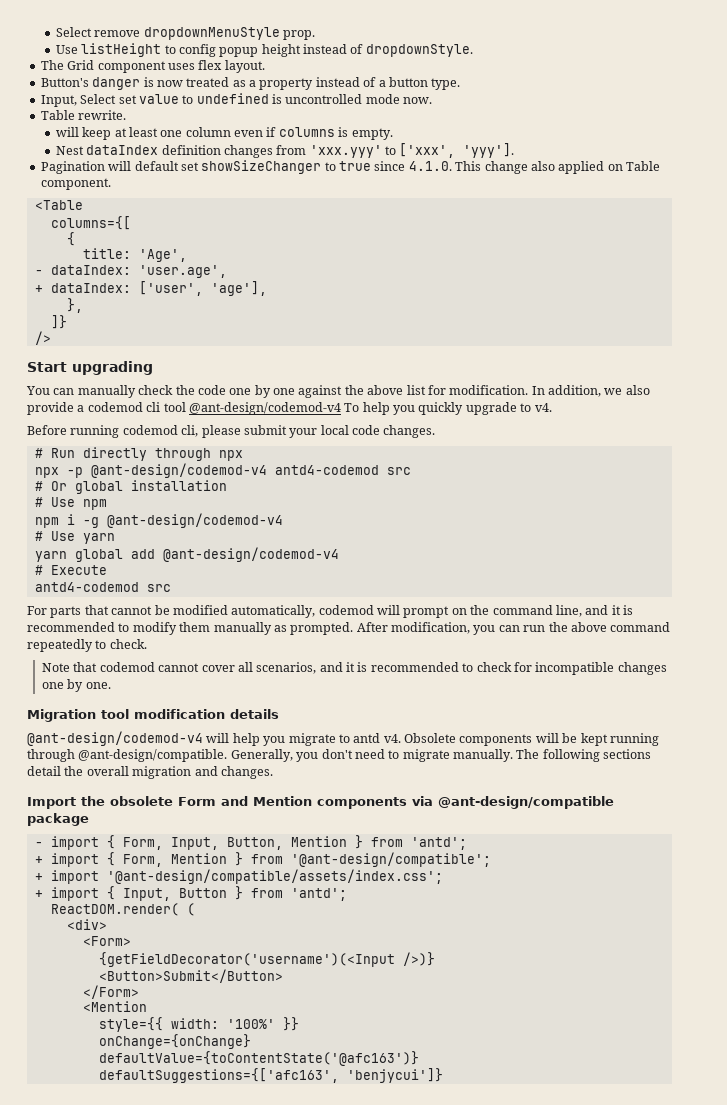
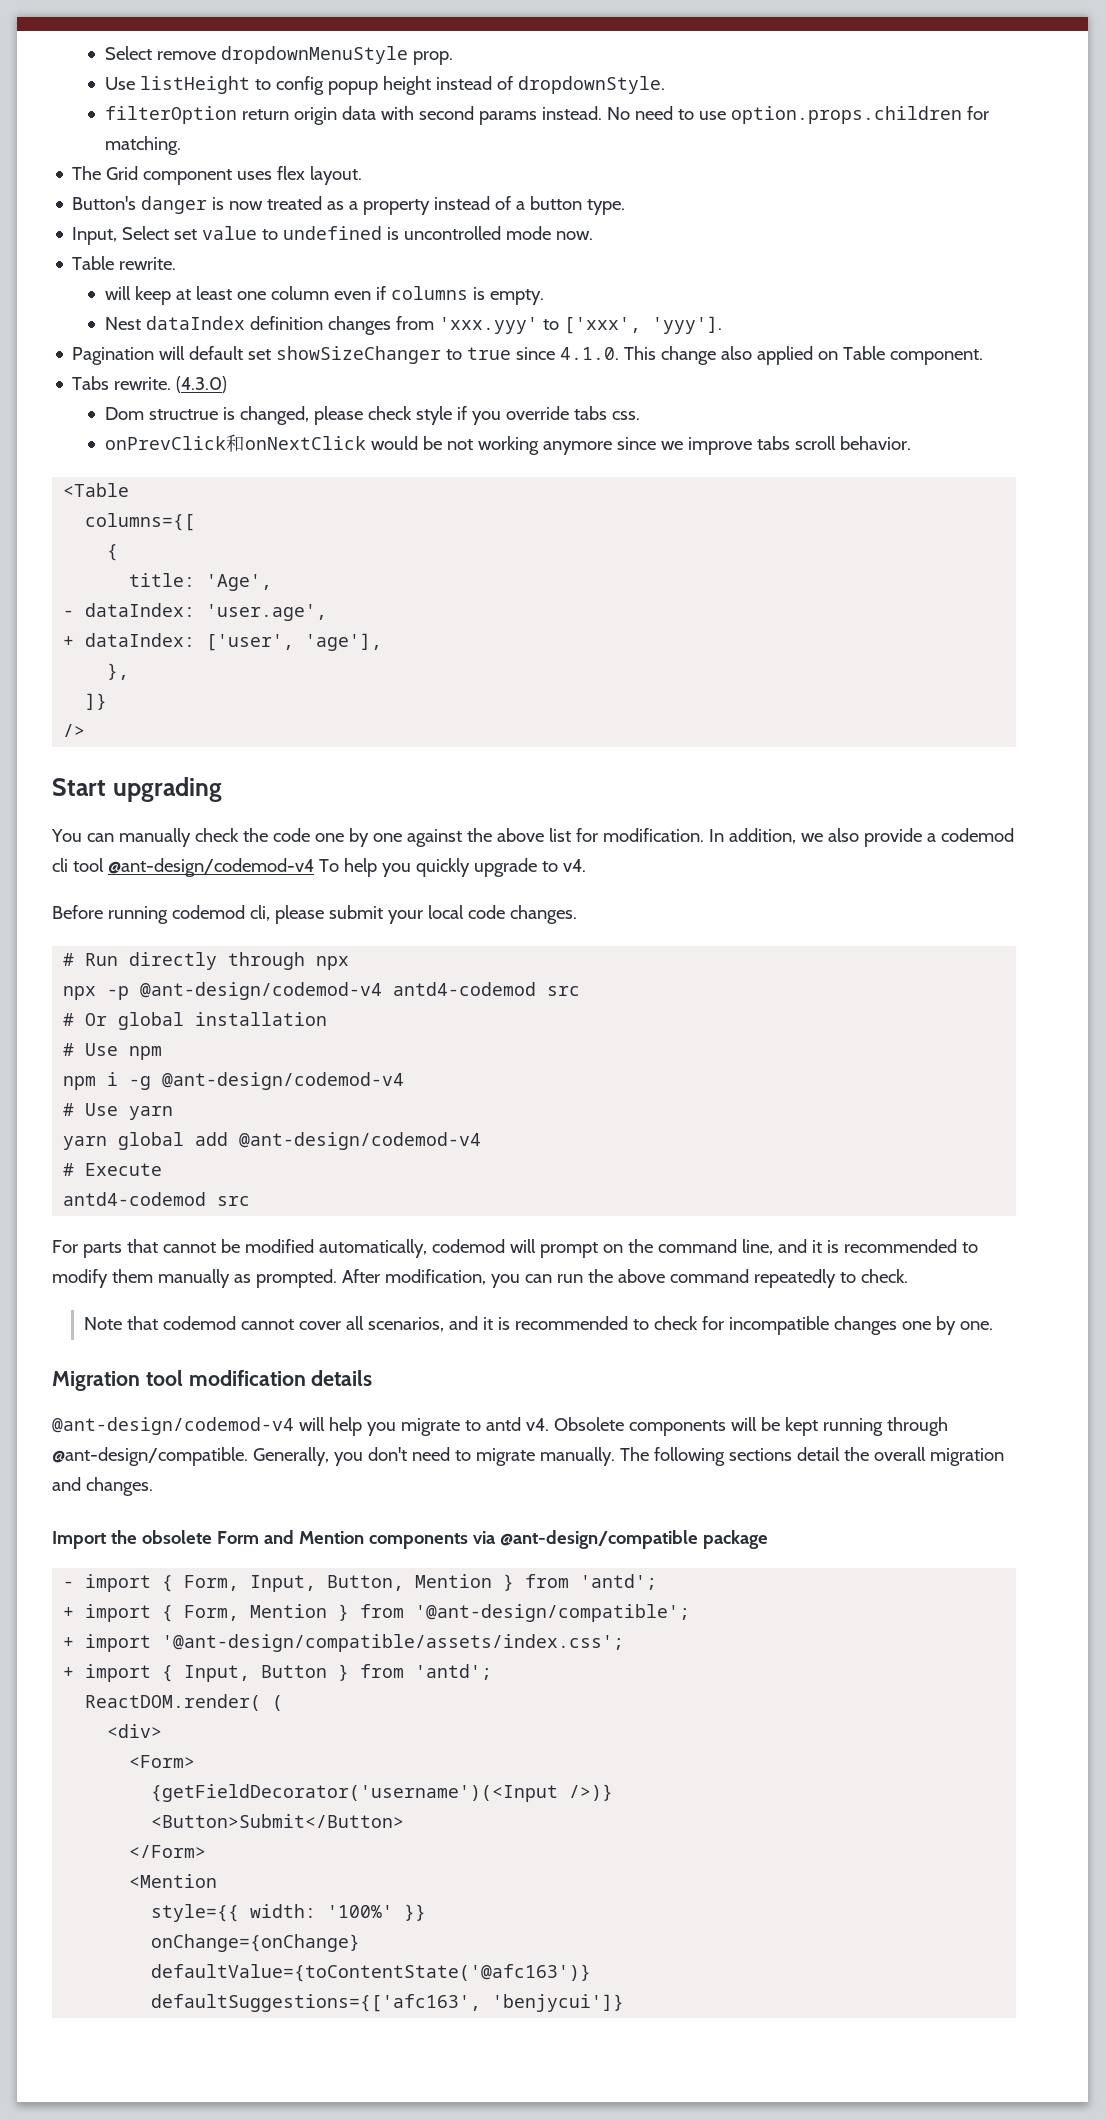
+ filterOption return origin data with second params instead. No need to use option.props.children for matching.
+ Tabs rewrite. (4.3.0)
+ Dom structrue is changed, please check style if you override tabs css.
+ onPrevClick和onNextClick would be not working anymore since we improve tabs scroll behavior.

